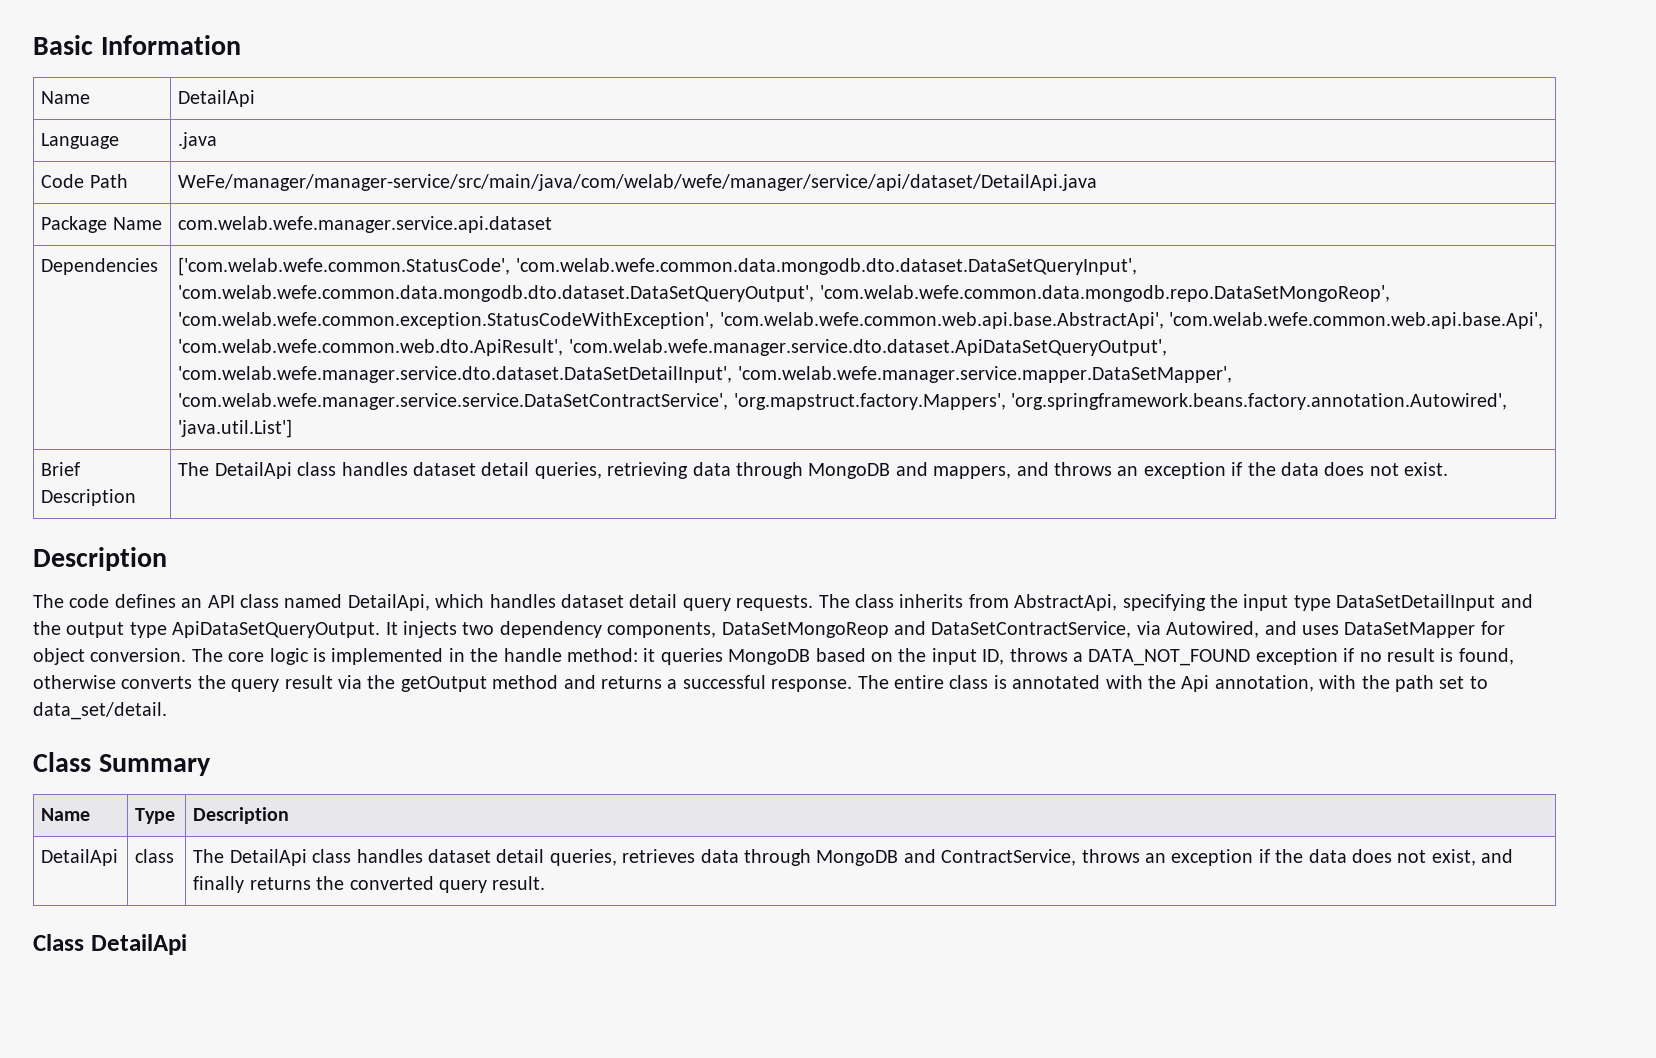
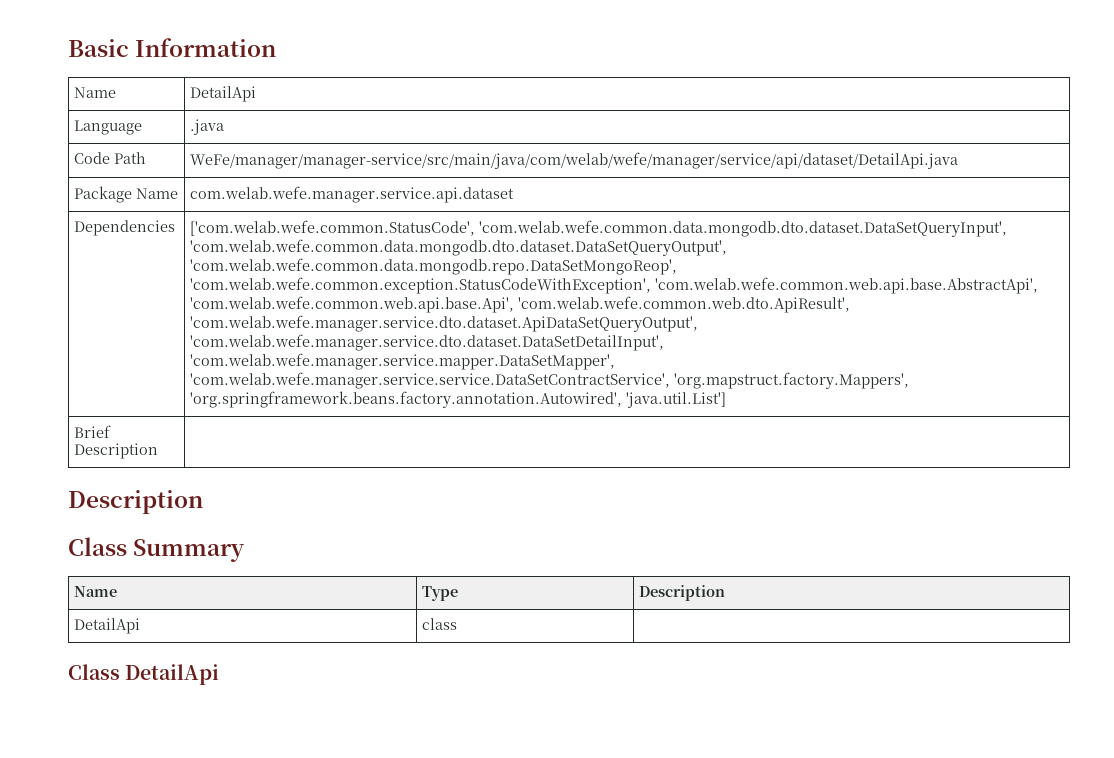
- Brief Description | The DetailApi class handles dataset detail queries, retrieving data through MongoDB and mappers, and throws an exception if the data does not exist.
+ Brief Description |
  Description
- The code defines an API class named DetailApi, which handles dataset detail query requests. The class inherits from AbstractApi, specifying the input type DataSetDetailInput and the output type ApiDataSetQueryOutput. It injects two dependency components, DataSetMongoReop and DataSetContractService, via Autowired, and uses DataSetMapper for object conversion. The core logic is implemented in the handle method: it queries MongoDB based on the input ID, throws a DATA_NOT_FOUND exception if no result is found, otherwise converts the query result via the getOutput method and returns a successful response. The entire class is annotated with the Api annotation, with the path set to data_set/detail.
- DetailApi | class | The DetailApi class handles dataset detail queries, retrieves data through MongoDB and ContractService, throws an exception if the data does not exist, and finally returns the converted query result.
+ DetailApi | class |

